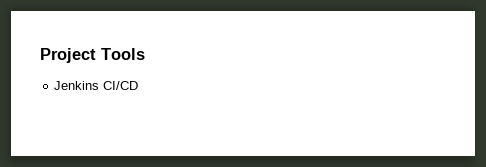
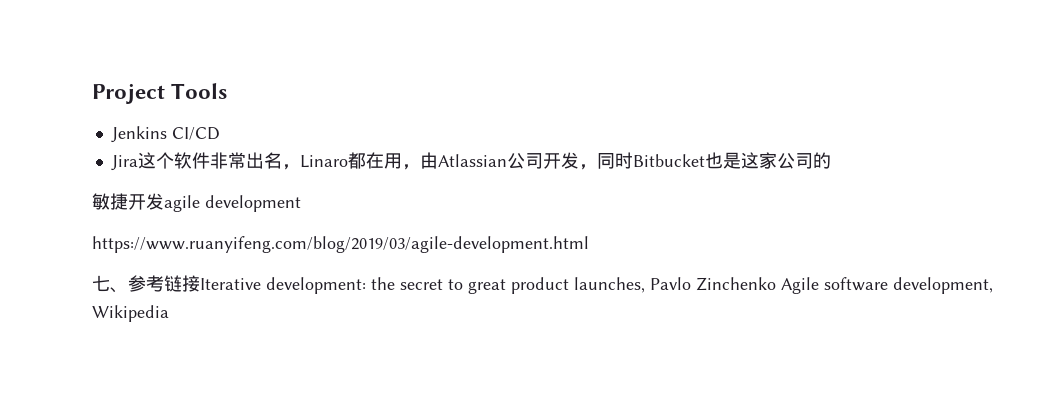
+ Jira这个软件非常出名，Linaro都在用，由Atlassian公司开发，同时Bitbucket也是这家公司的
+ 敏捷开发agile development
+ https://www.ruanyifeng.com/blog/2019/03/agile-development.html
+ 七、参考链接Iterative development: the secret to great product launches, Pavlo Zinchenko Agile software development, Wikipedia

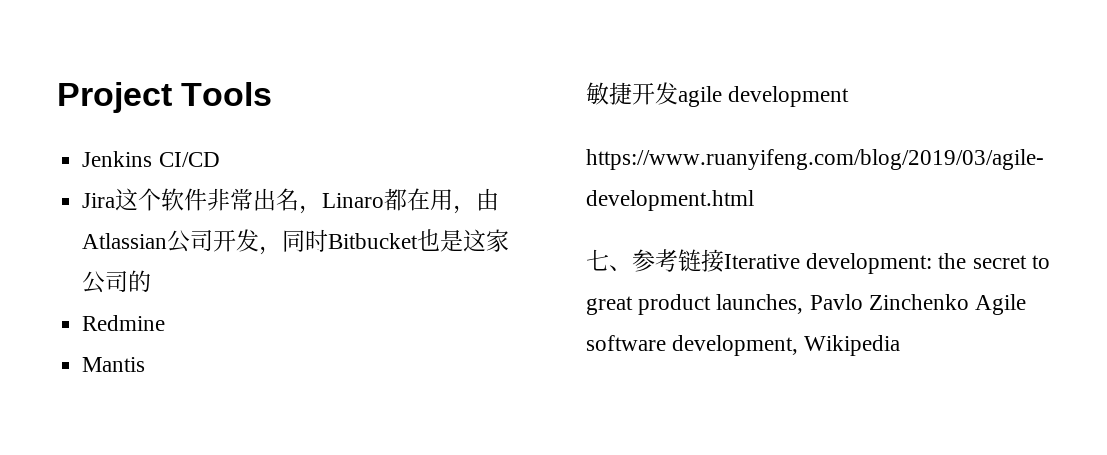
+ Redmine
+ Mantis

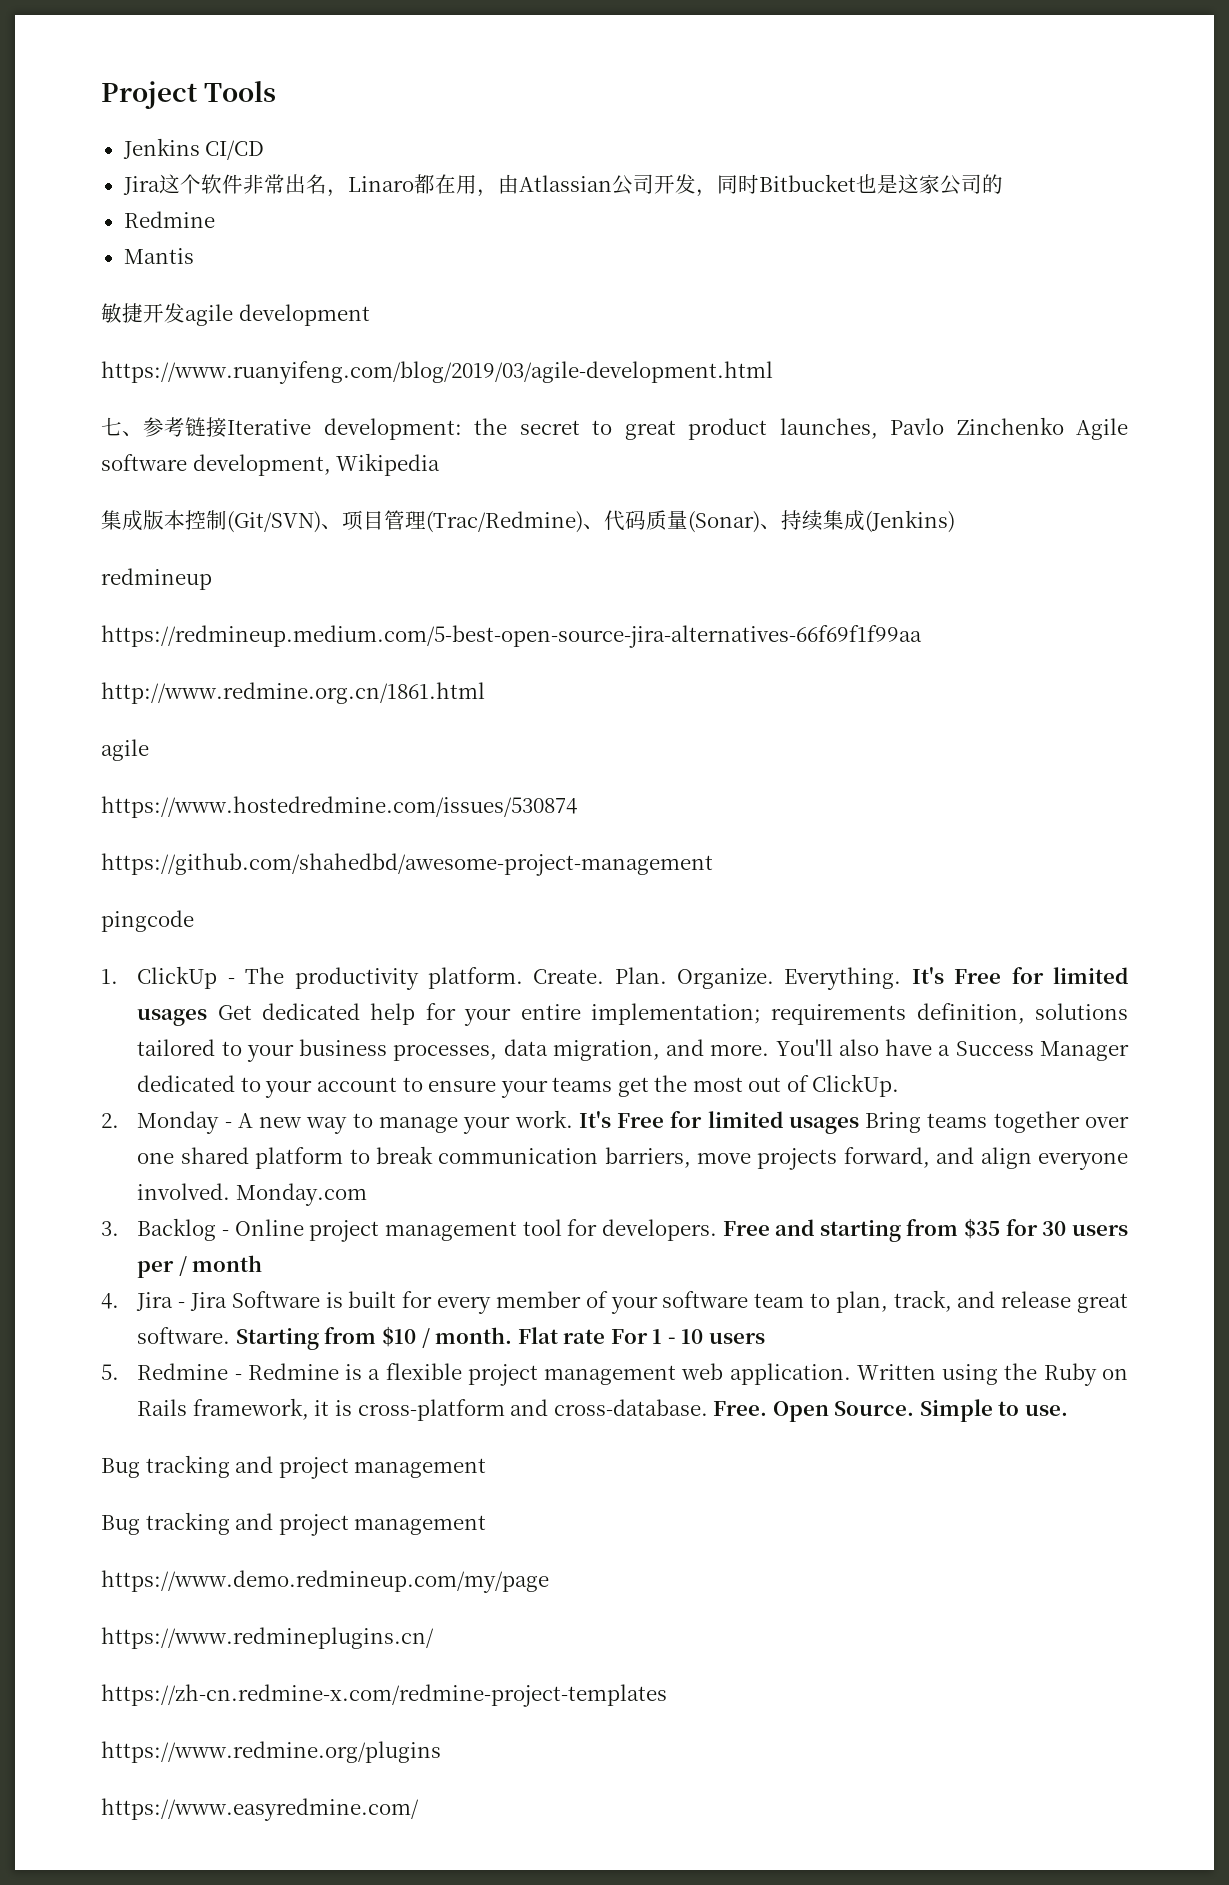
+ 集成版本控制(Git/SVN)、项目管理(Trac/Redmine)、代码质量(Sonar)、持续集成(Jenkins)
+ redmineup
+ https://redmineup.medium.com/5-best-open-source-jira-alternatives-66f69f1f99aa
+ http://www.redmine.org.cn/1861.html
+ agile
+ https://www.hostedredmine.com/issues/530874
+ https://github.com/shahedbd/awesome-project-management
+ pingcode
+ 1. ClickUp - The productivity platform. Create. Plan. Organize. Everything. It's Free for limited usages Get dedicated help for your entire implementation; requirements definition, solutions tailored to your business processes, data migration, and more. You'll also have a Success Manager dedicated to your account to ensure your teams get the most out of ClickUp.
+ 2. Monday - A new way to manage your work. It's Free for limited usages Bring teams together over one shared platform to break communication barriers, move projects forward, and align everyone involved. Monday.com
+ 3. Backlog - Online project management tool for developers. Free and starting from $35 for 30 users per / month
+ 4. Jira - Jira Software is built for every member of your software team to plan, track, and release great software. Starting from $10 / month. Flat rate For 1 - 10 users
+ 5. Redmine - Redmine is a flexible project management web application. Written using the Ruby on Rails framework, it is cross-platform and cross-database. Free. Open Source. Simple to use.
+ Bug tracking and project management
+ Bug tracking and project management
+ https://www.demo.redmineup.com/my/page
+ https://www.redmineplugins.cn/
+ https://zh-cn.redmine-x.com/redmine-project-templates
+ https://www.redmine.org/plugins
+ https://www.easyredmine.com/

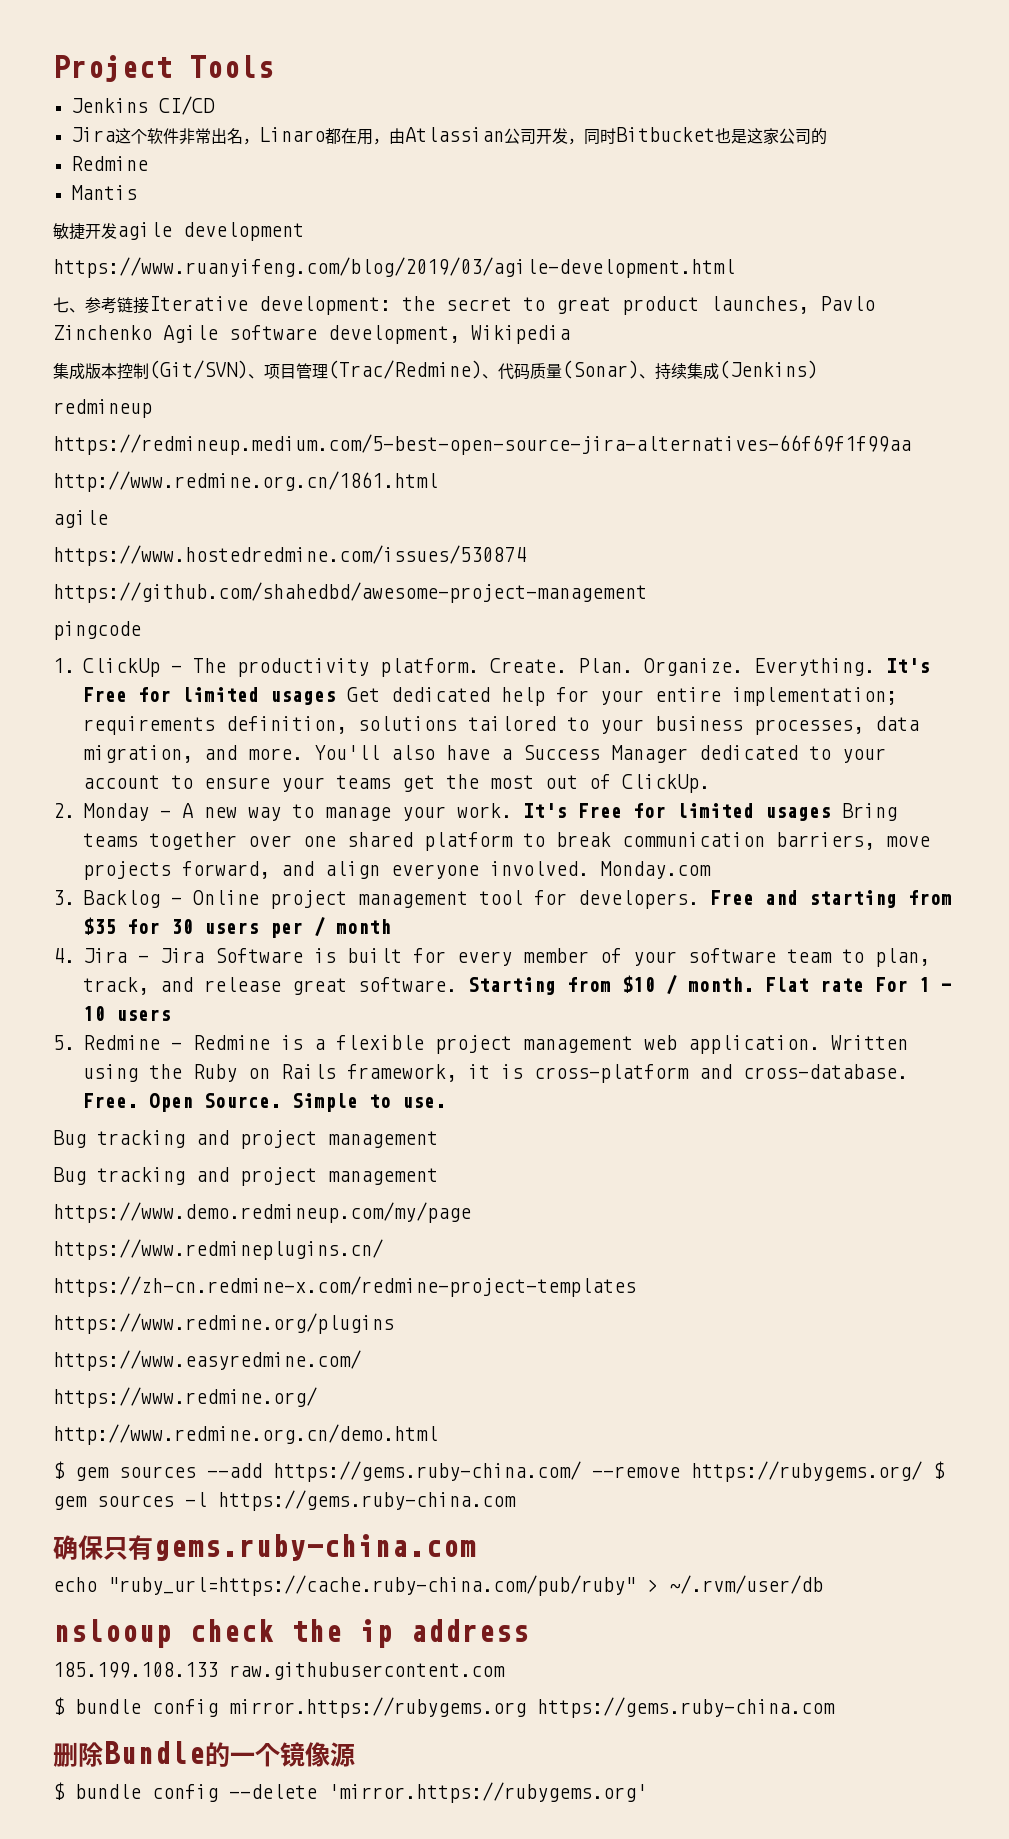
+ https://www.redmine.org/
+ http://www.redmine.org.cn/demo.html
+ $ gem sources --add https://gems.ruby-china.com/ --remove https://rubygems.org/ $ gem sources -l https://gems.ruby-china.com
+ 确保只有gems.ruby-china.com
+ echo "ruby_url=https://cache.ruby-china.com/pub/ruby" > ~/.rvm/user/db
+ nslooup check the ip address
+ 185.199.108.133 raw.githubusercontent.com
+ $ bundle config mirror.https://rubygems.org https://gems.ruby-china.com
+ 删除Bundle的一个镜像源
+ $ bundle config --delete 'mirror.https://rubygems.org'

